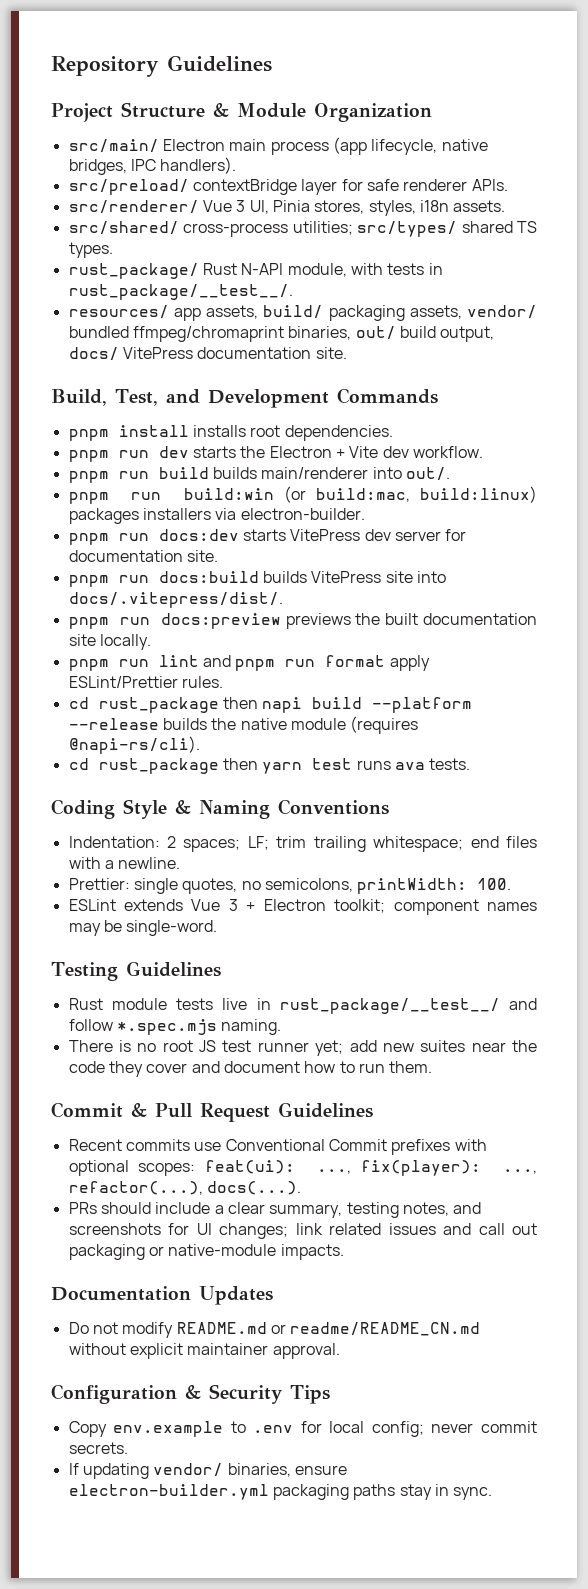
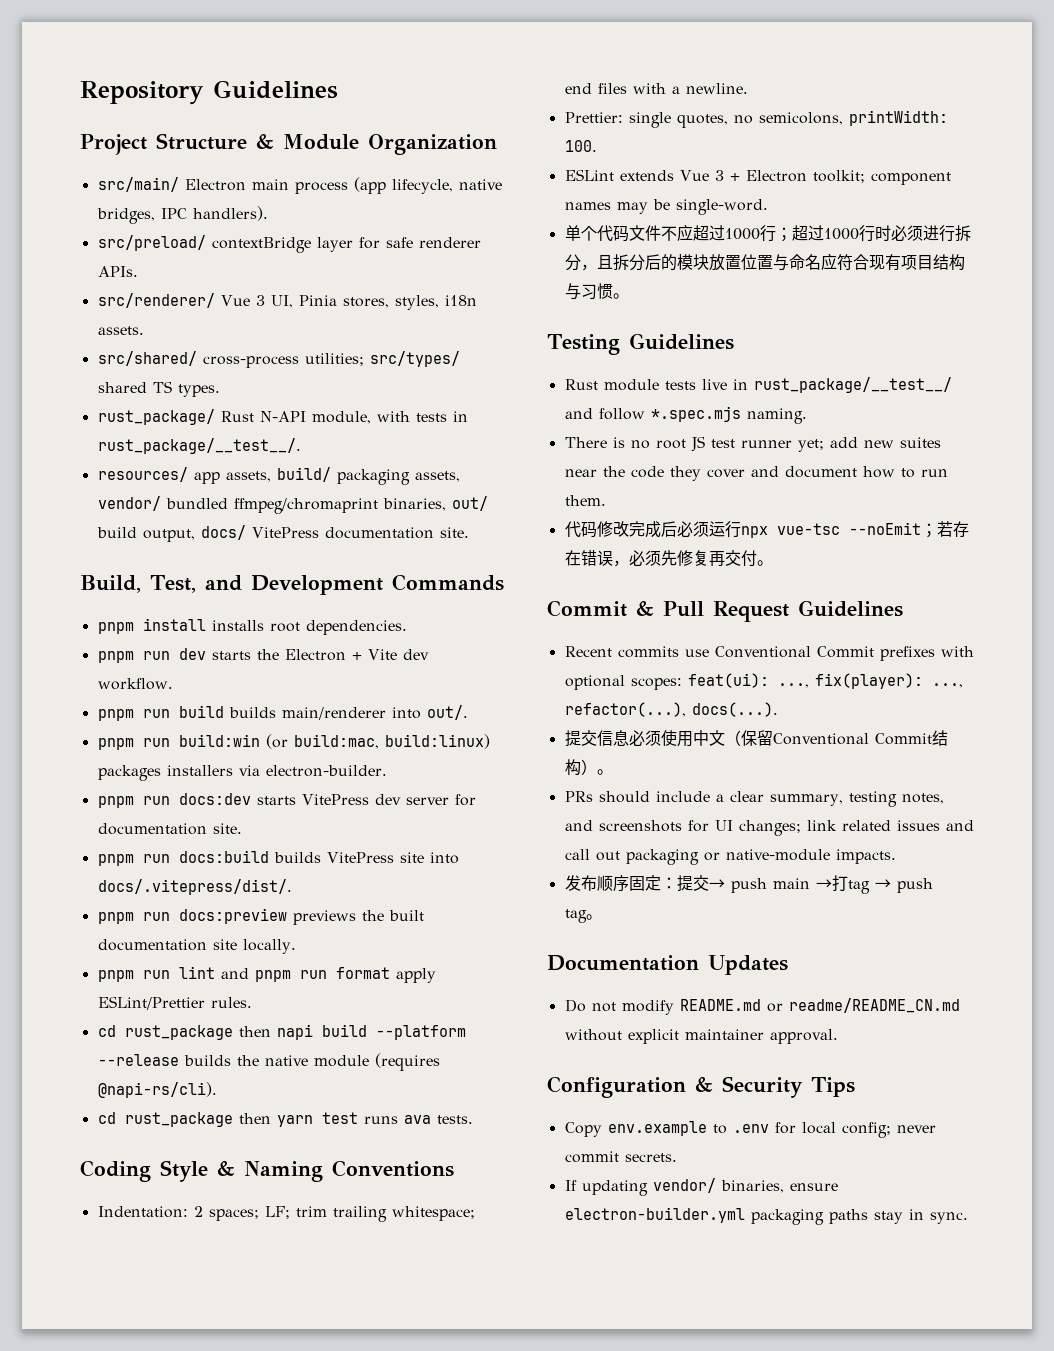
+ 单个代码文件不应超过1000行；超过1000行时必须进行拆分，且拆分后的模块放置位置与命名应符合现有项目结构与习惯。
+ 代码修改完成后必须运行npx vue-tsc --noEmit；若存在错误，必须先修复再交付。
+ 提交信息必须使用中文（保留Conventional Commit结构）。
+ 发布顺序固定：提交→ push main →打tag → push tag。

